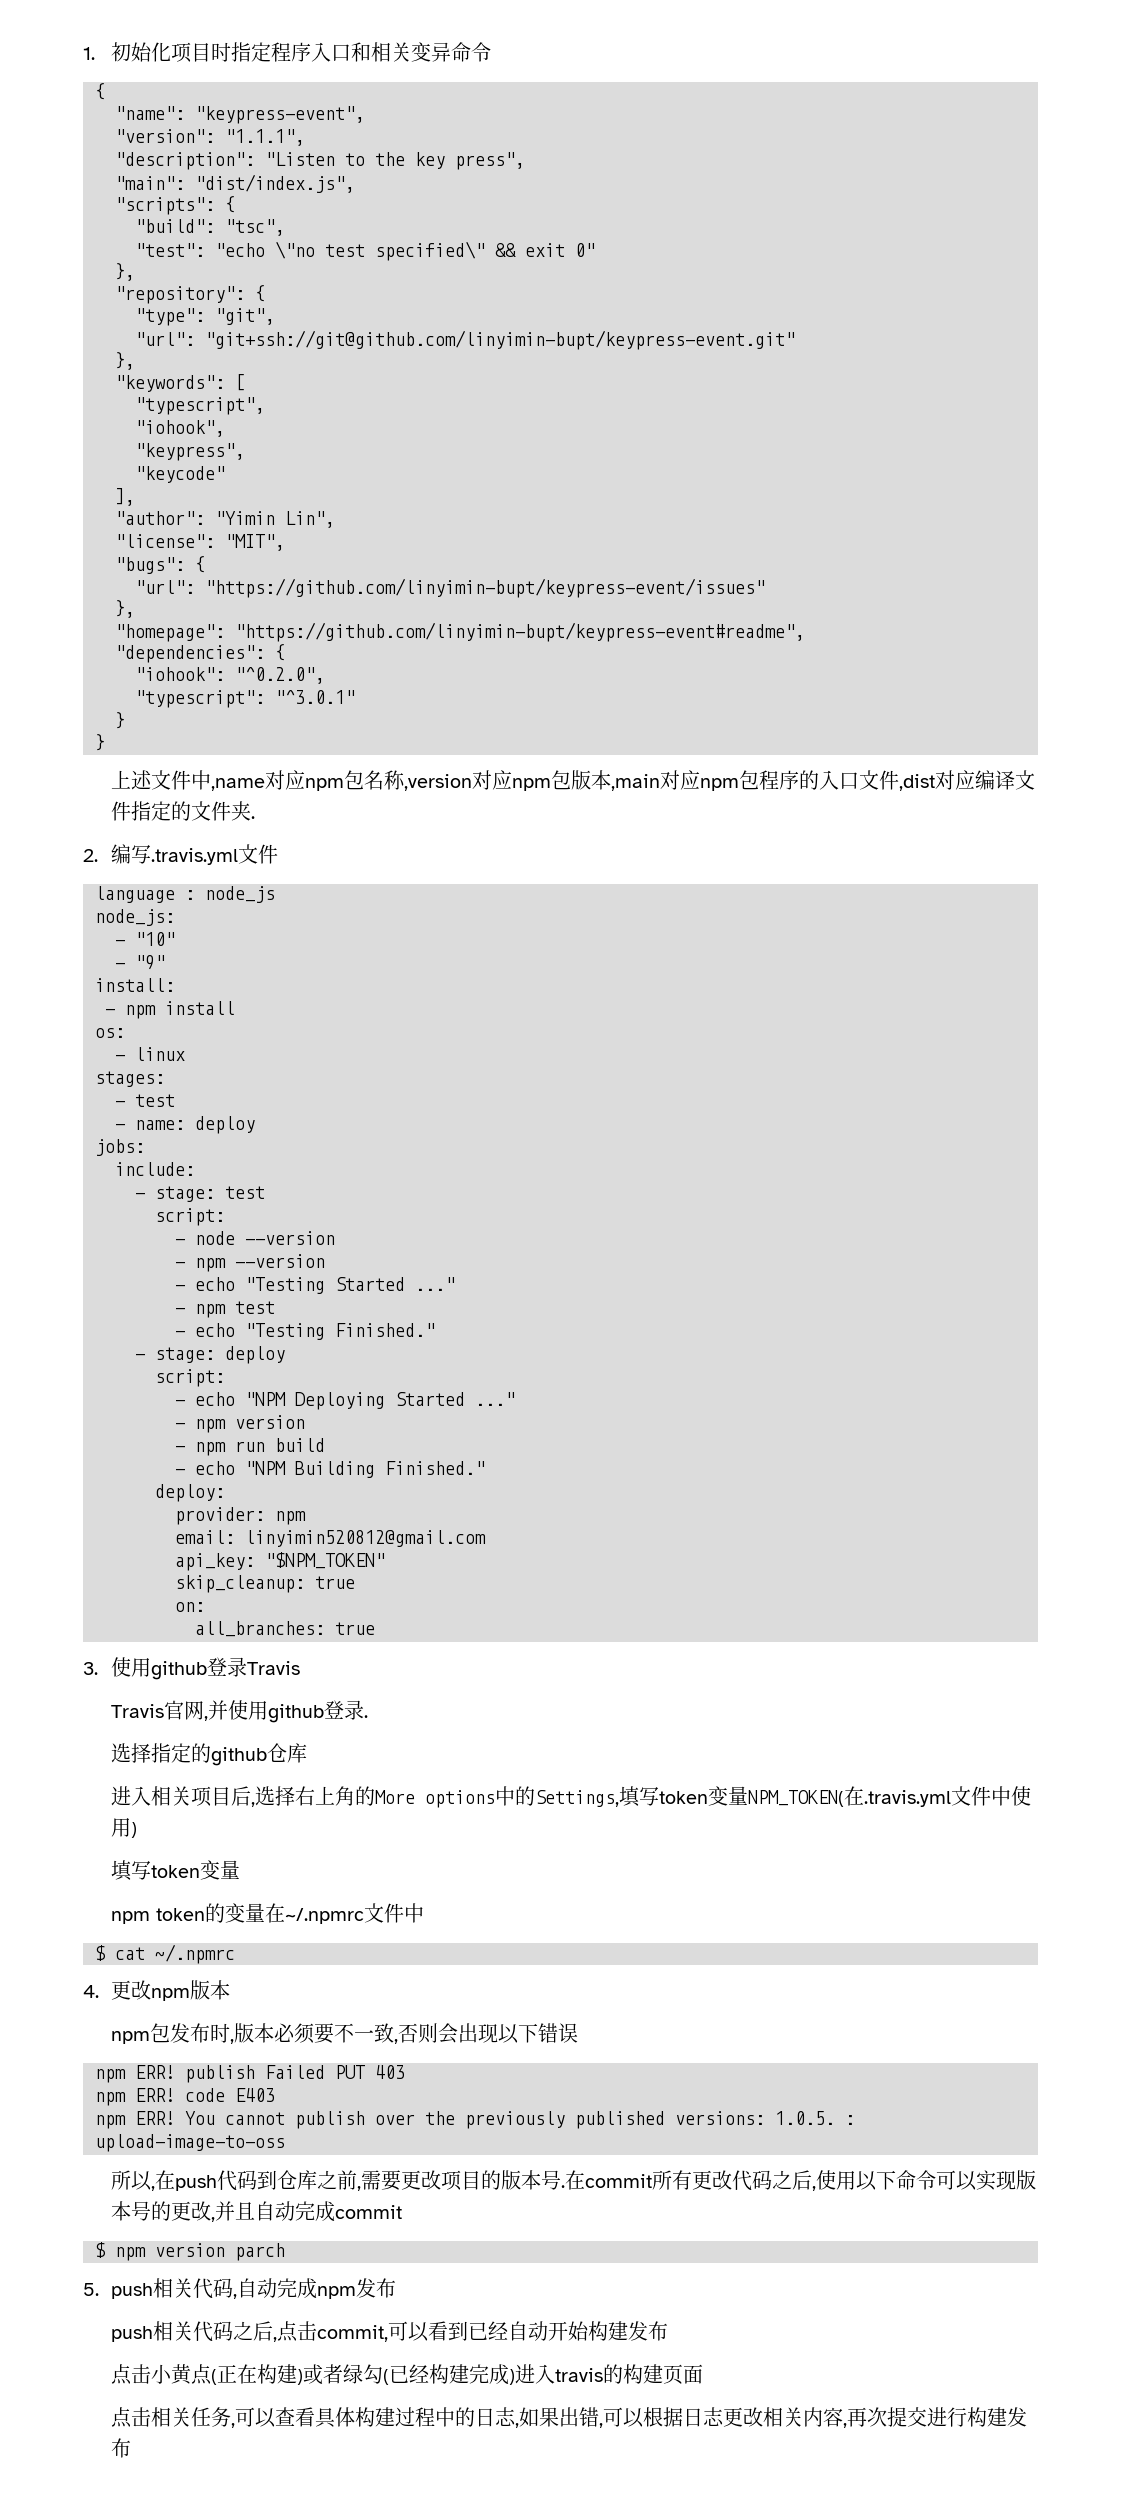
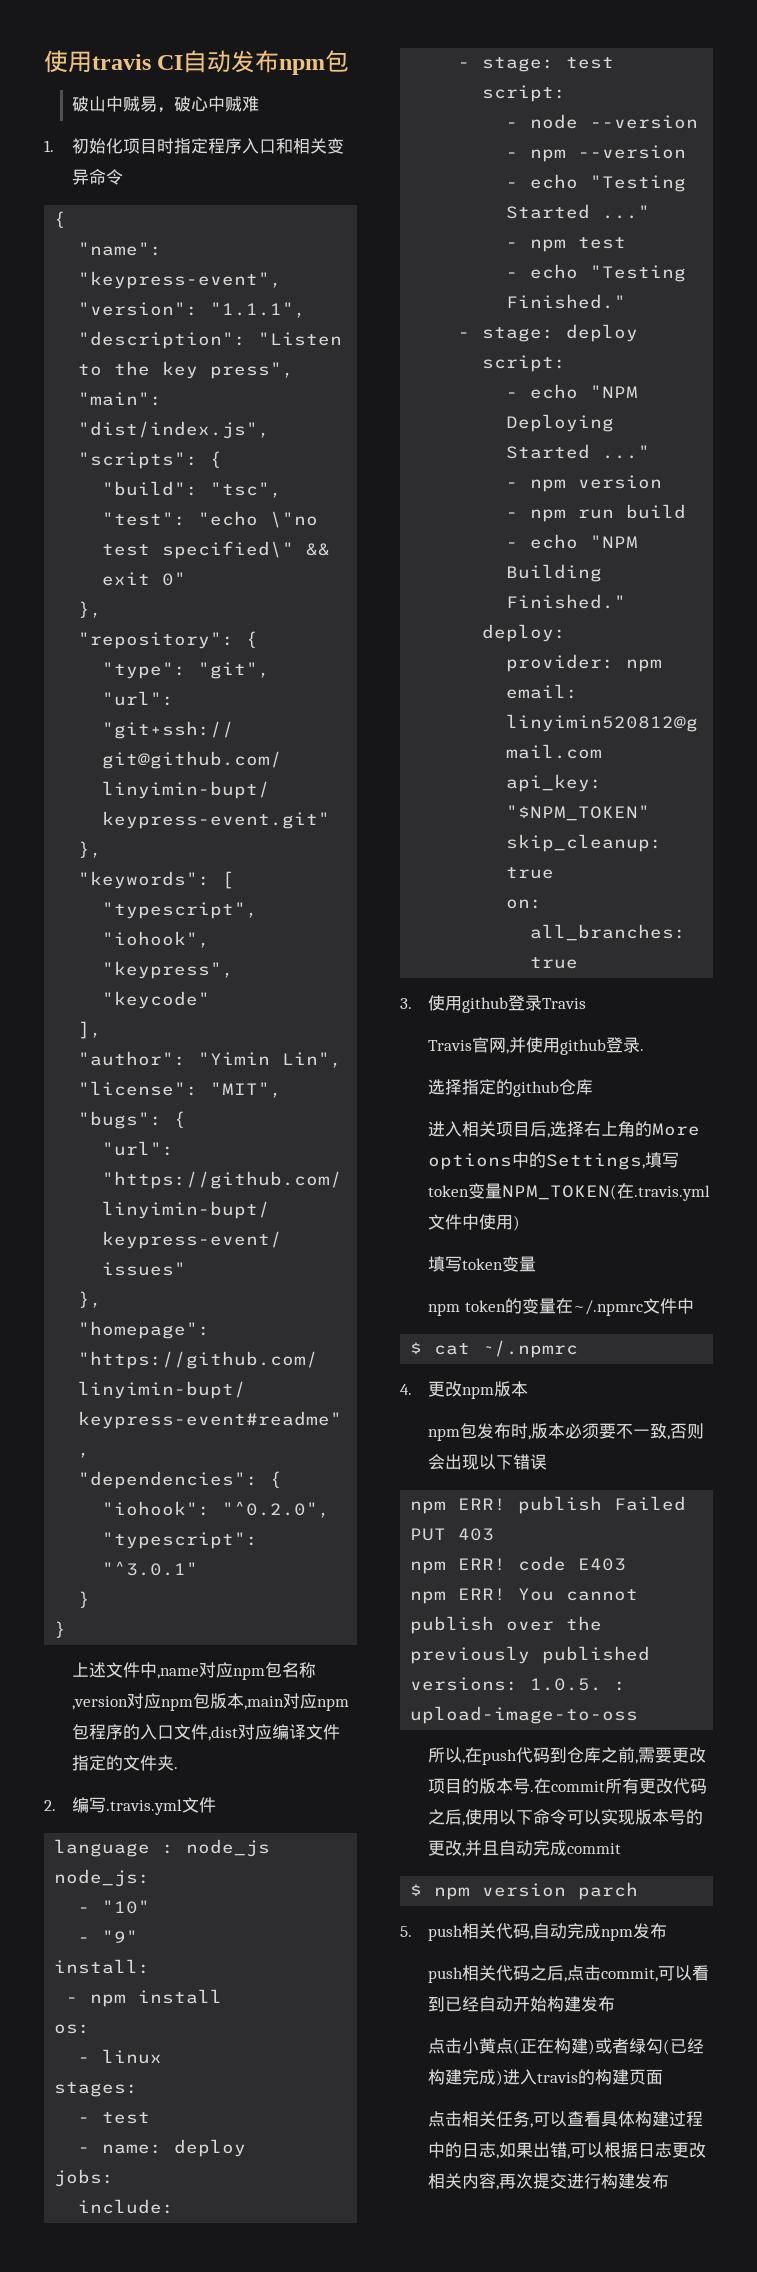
+ 使用travis CI自动发布npm包
+ 破山中贼易，破心中贼难

